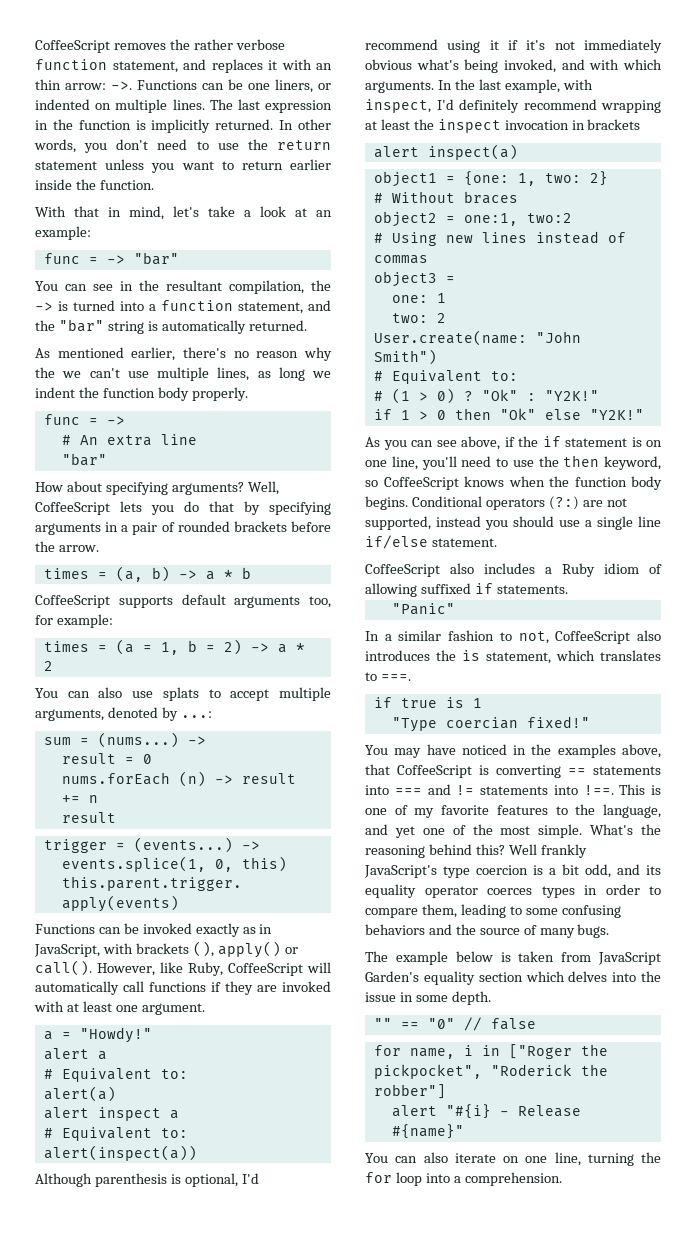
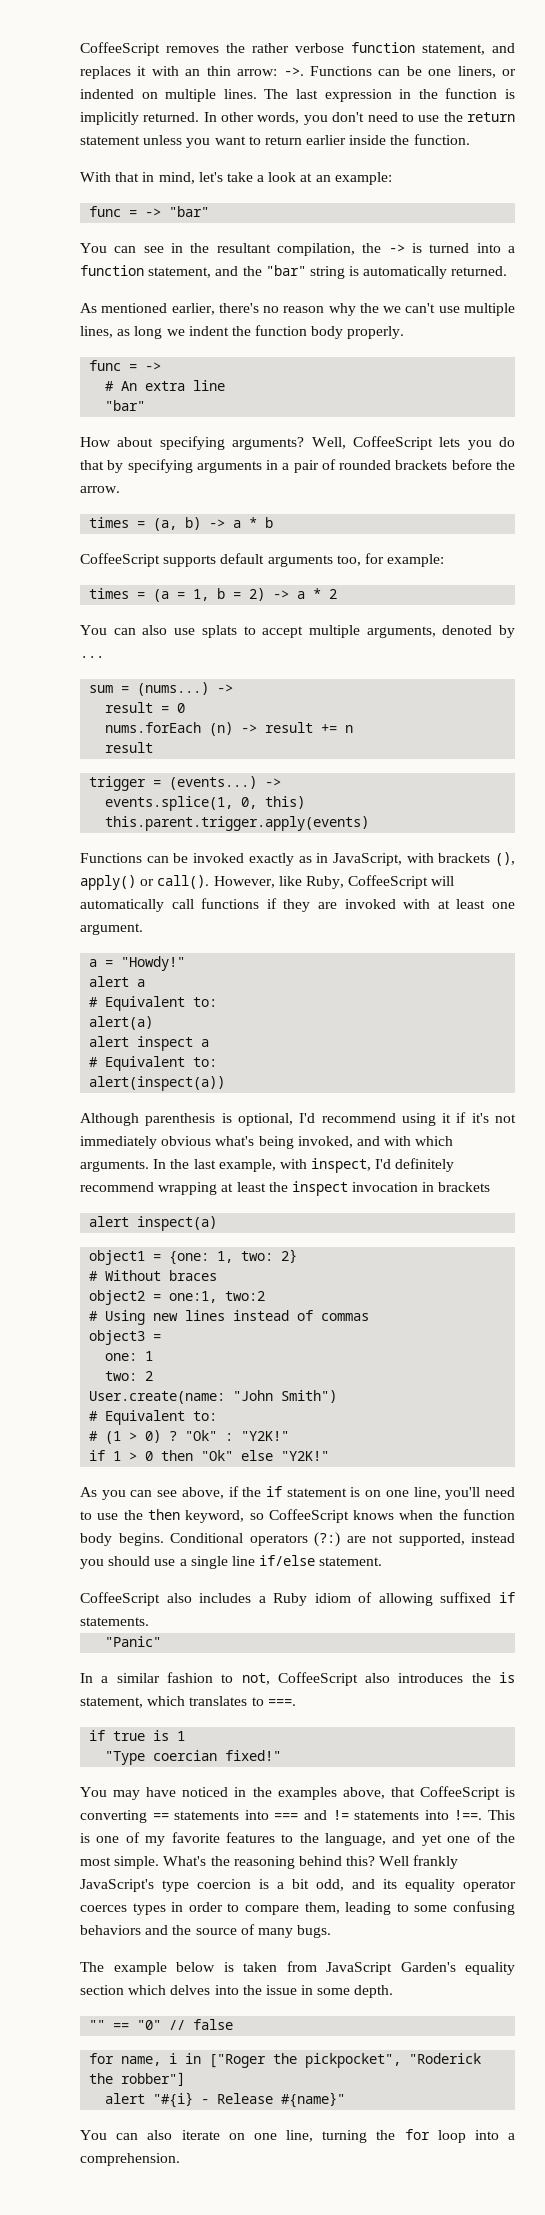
- You can also use splats to accept multiple arguments, denoted by ...:
+ You can also use splats to accept multiple arguments, denoted by ...

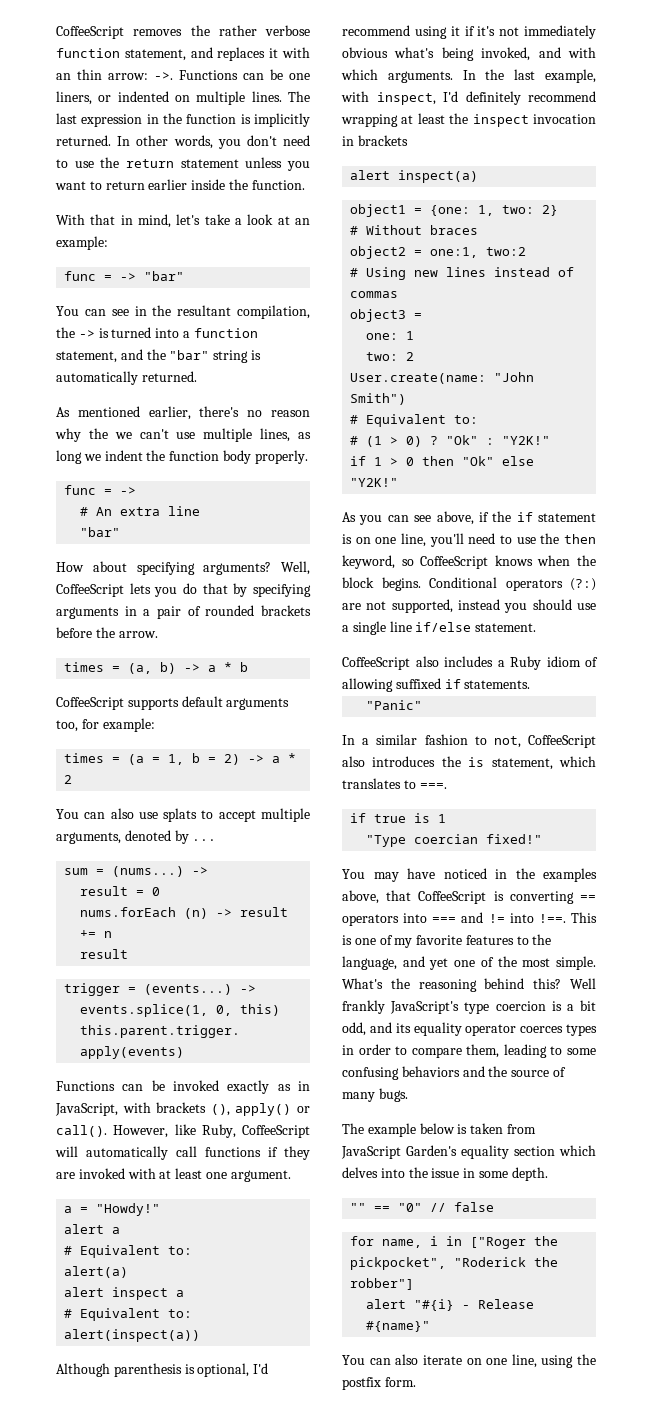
- As you can see above, if the if statement is on one line, you'll need to use the then keyword, so CoffeeScript knows when the function body begins.
+ As you can see above, if the if statement is on one line, you'll need to use the then keyword, so CoffeeScript knows when the block begins.
- You may have noticed in the examples above, that CoffeeScript is converting == statements into === and != statements into !==.
+ You may have noticed in the examples above, that CoffeeScript is converting == operators into === and != into !==.
- You can also iterate on one line, turning the for loop into a comprehension.
+ You can also iterate on one line, using the postfix form.

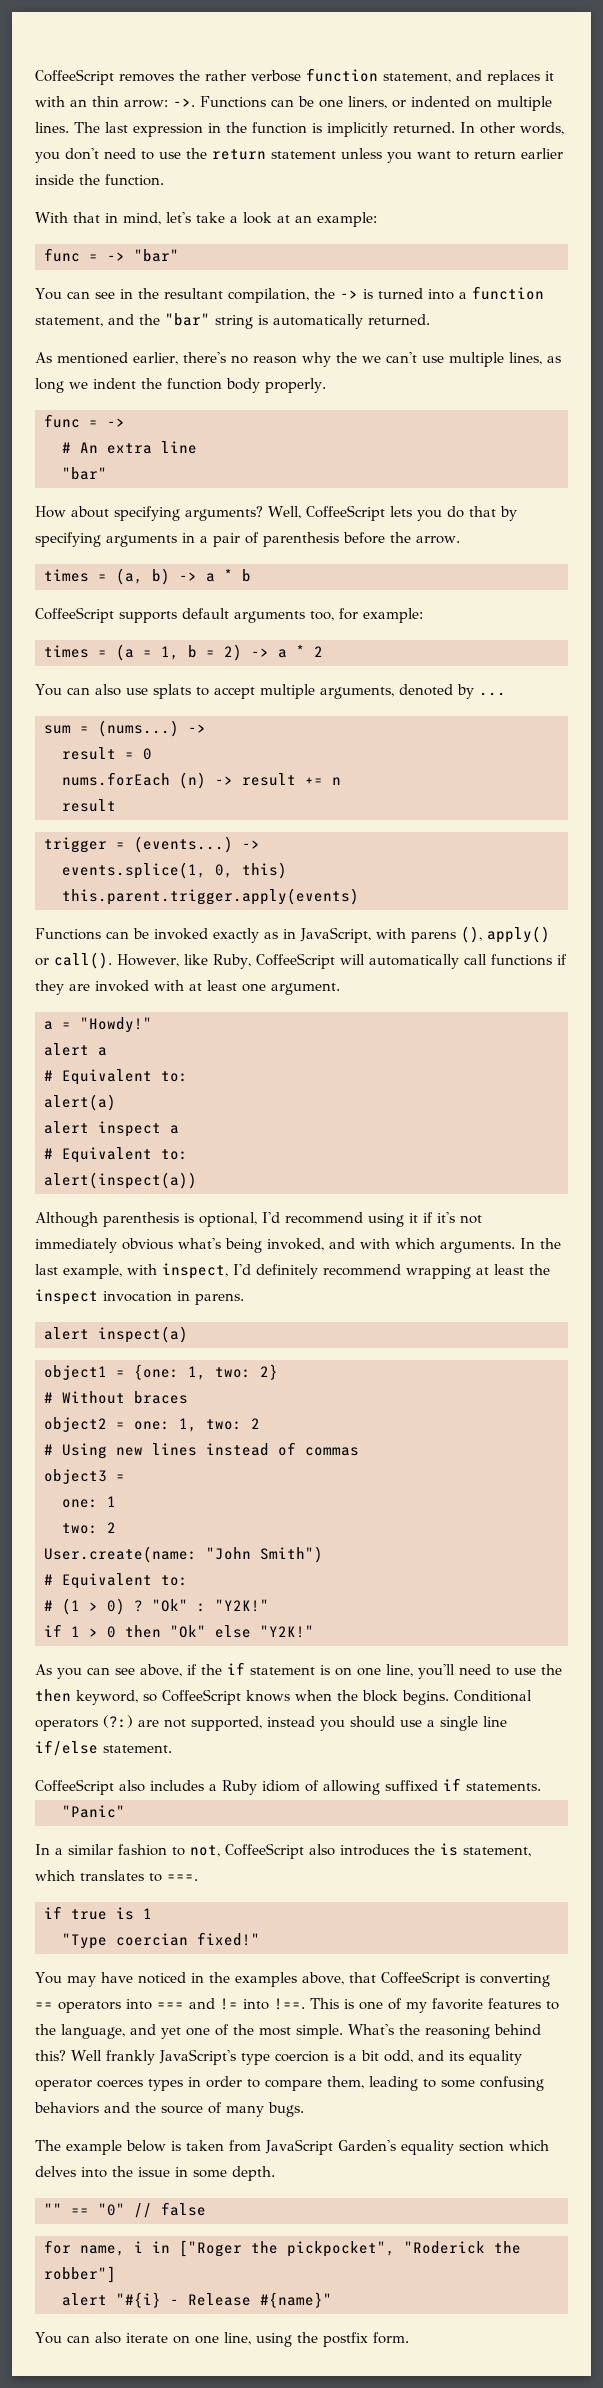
- Well, CoffeeScript lets you do that by specifying arguments in a pair of rounded brackets before the arrow.
+ Well, CoffeeScript lets you do that by specifying arguments in a pair of parenthesis before the arrow.
- Functions can be invoked exactly as in JavaScript, with brackets (), apply() or call().
+ Functions can be invoked exactly as in JavaScript, with parens (), apply() or call().
- In the last example, with inspect, I'd definitely recommend wrapping at least the inspect invocation in brackets
+ In the last example, with inspect, I'd definitely recommend wrapping at least the inspect invocation in parens.
- object2 = one:1, two:2
+ object2 = one: 1, two: 2

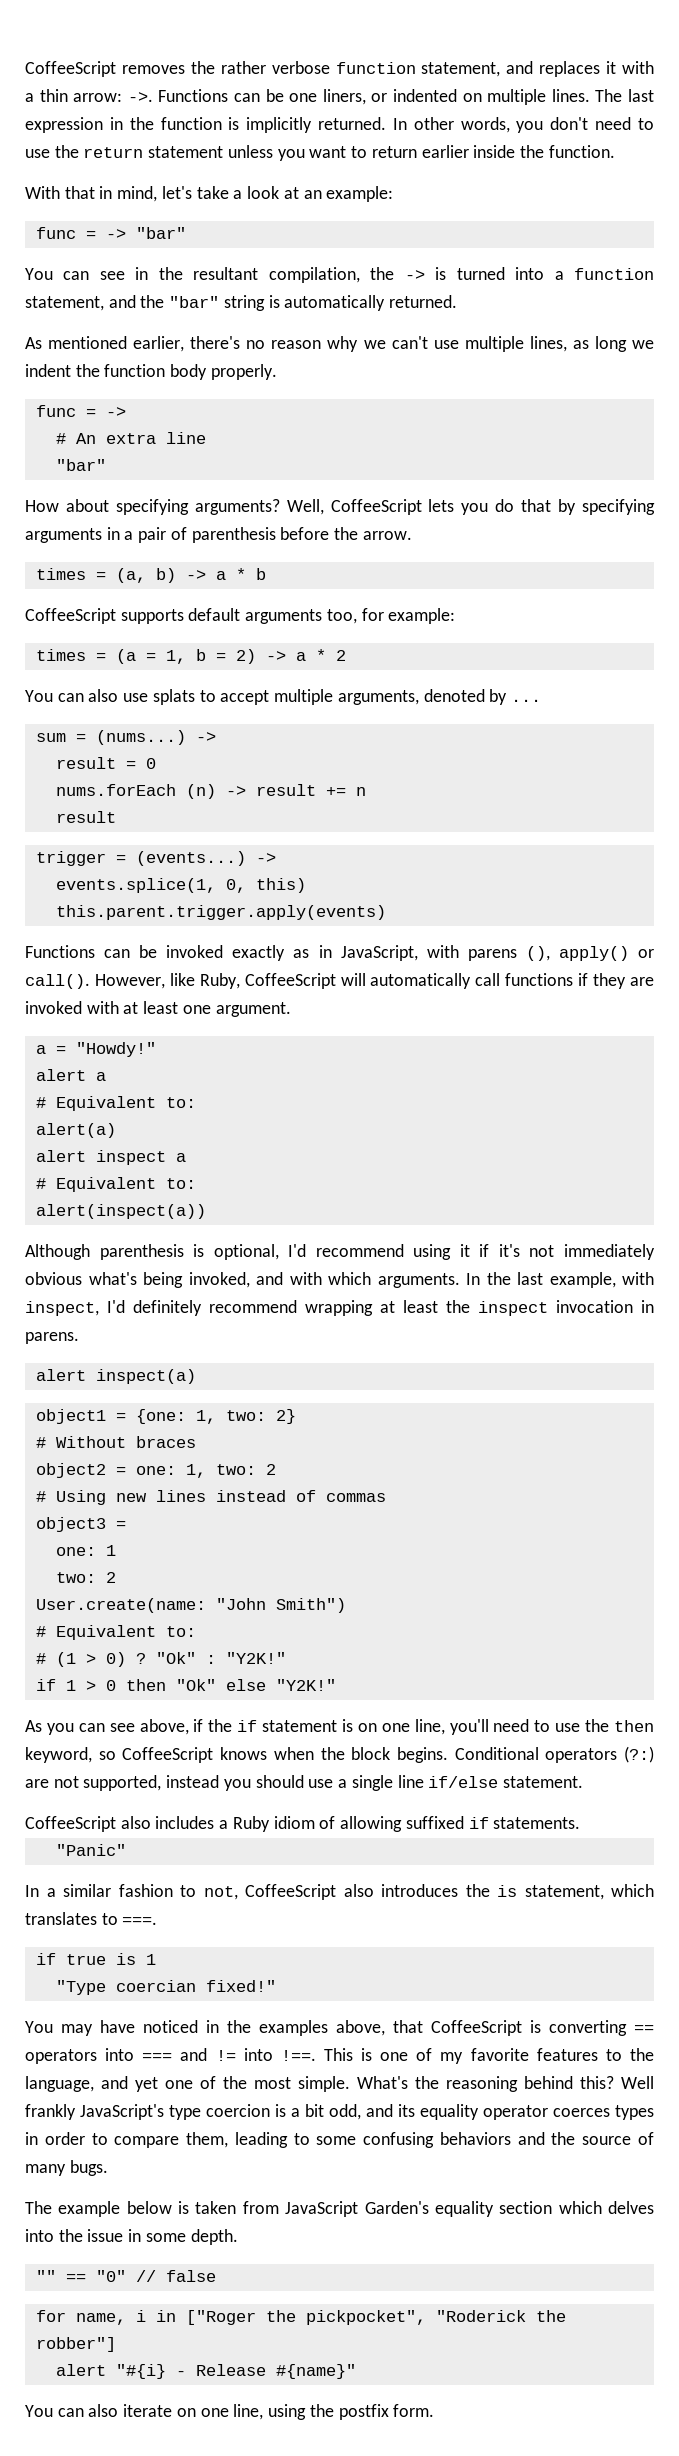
- CoffeeScript removes the rather verbose function statement, and replaces it with an thin arrow: ->.
+ CoffeeScript removes the rather verbose function statement, and replaces it with a thin arrow: ->.
- As mentioned earlier, there's no reason why the we can't use multiple lines, as long we indent the function body properly.
+ As mentioned earlier, there's no reason why we can't use multiple lines, as long we indent the function body properly.

